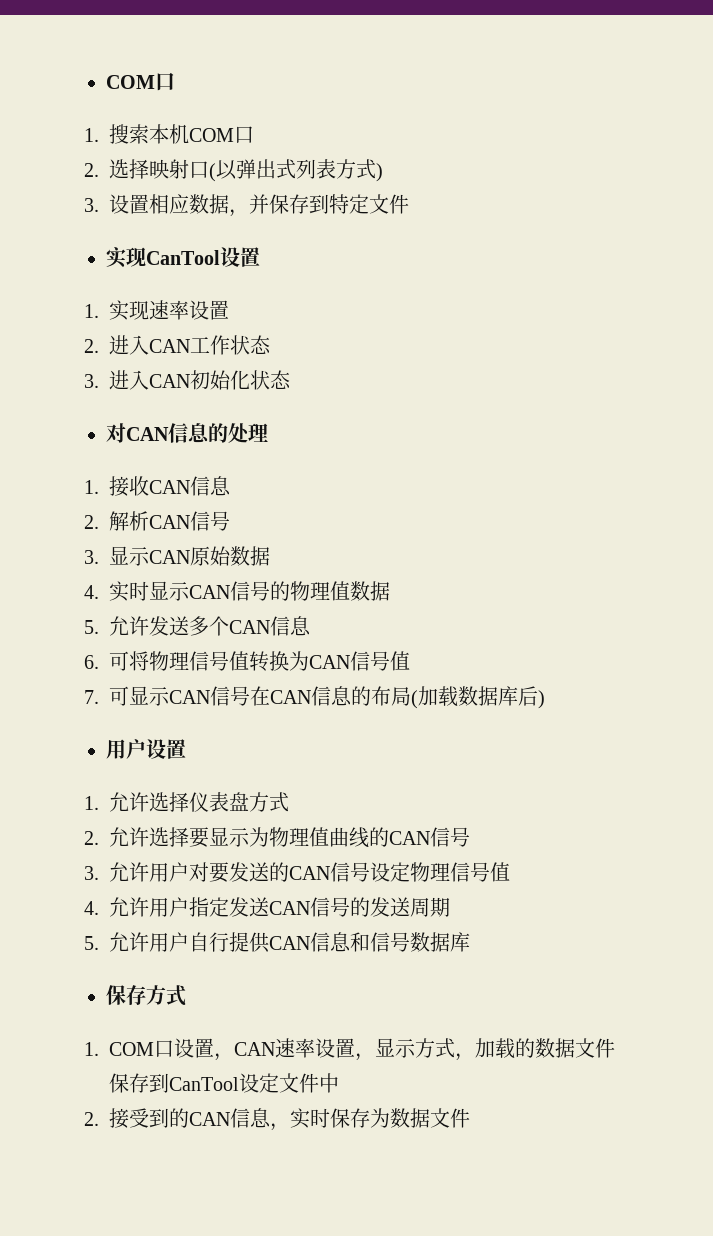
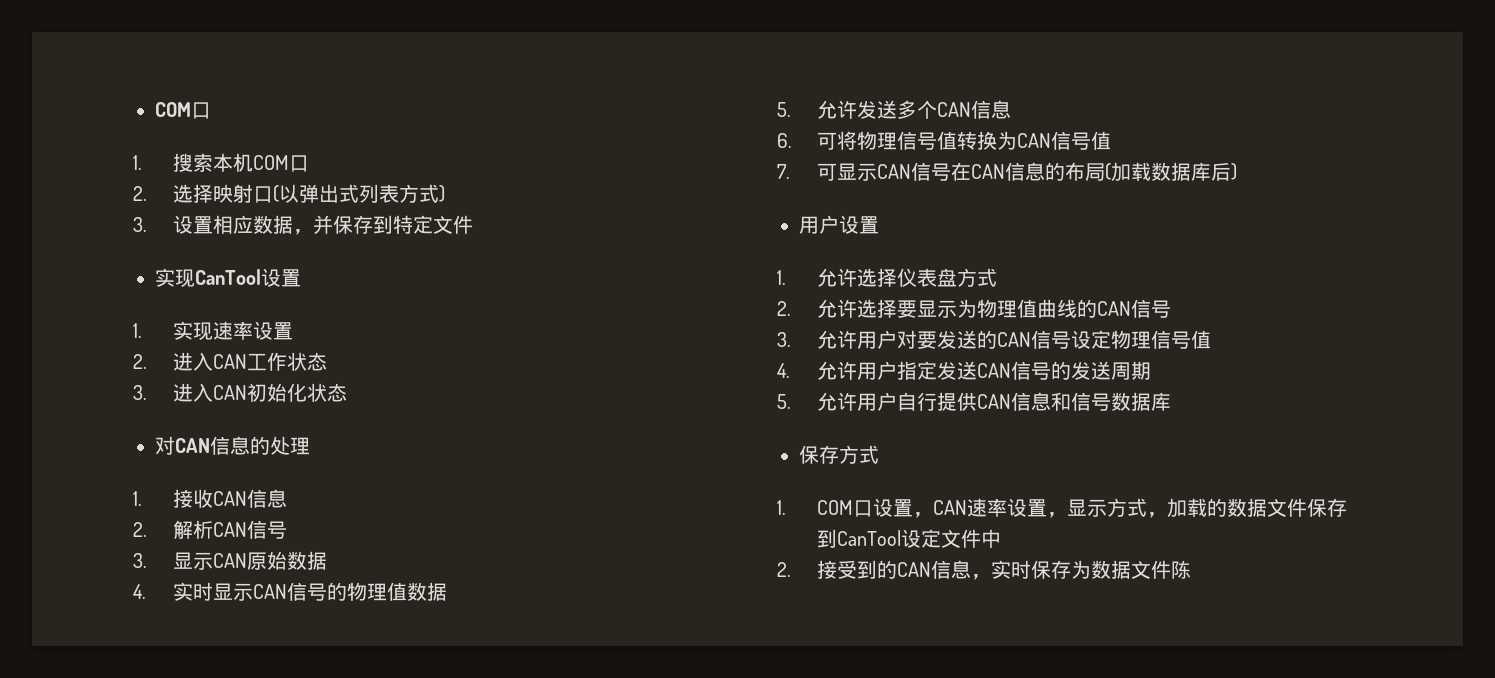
- 2.接受到的CAN信息，实时保存为数据文件
+ 2.接受到的CAN信息，实时保存为数据文件陈

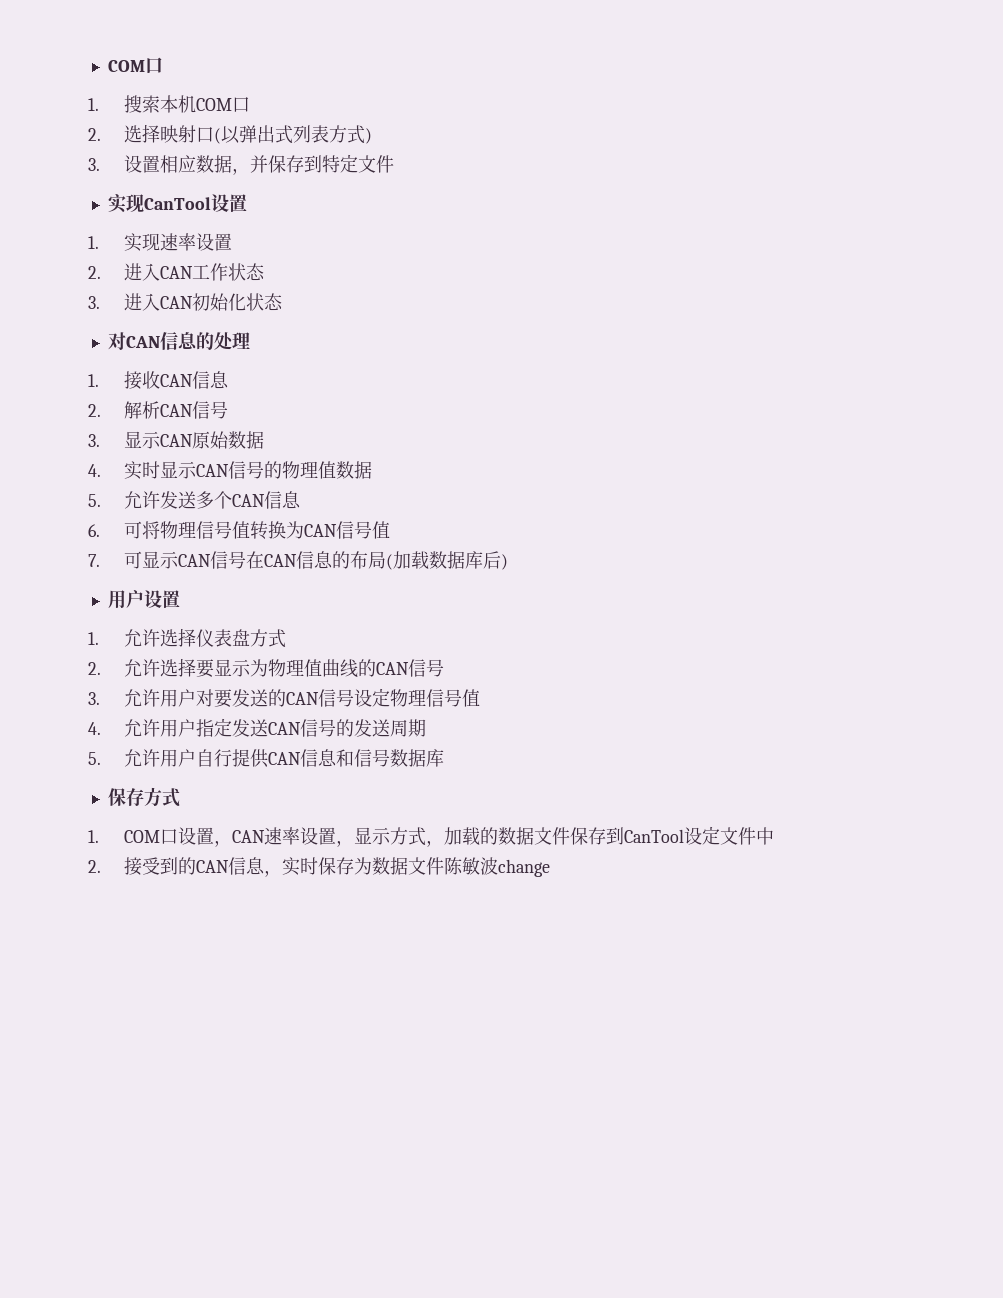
- 2.接受到的CAN信息，实时保存为数据文件陈
+ 2.接受到的CAN信息，实时保存为数据文件陈敏波change

